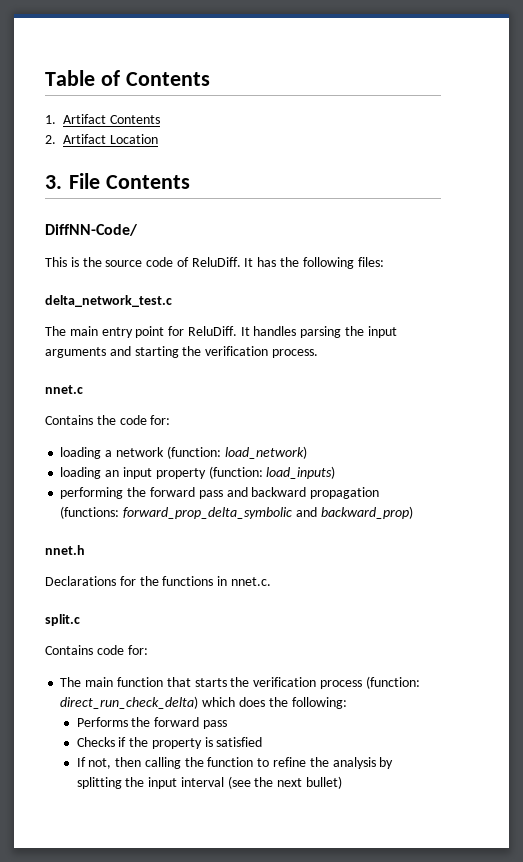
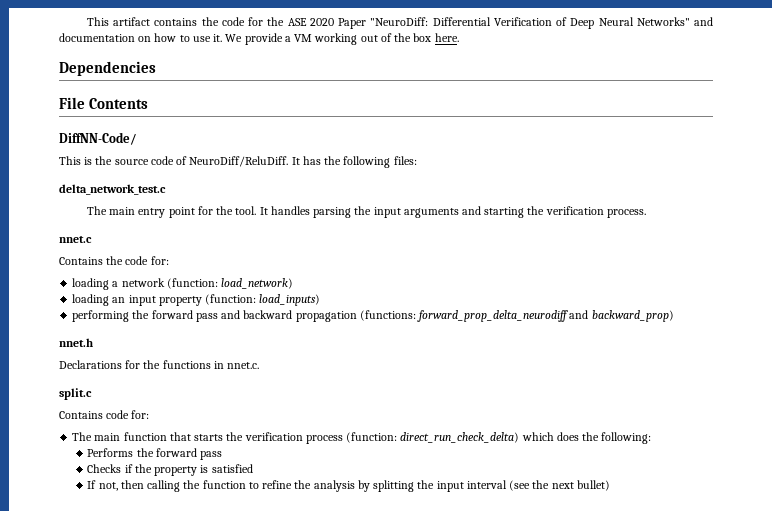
- Table of Contents
- 1. Artifact Contents
- 2. Artifact Location
- 3. File Contents
+ This artifact contains the code for the ASE 2020 Paper "NeuroDiff: Differential Verification of Deep Neural Networks" and documentation on how to use it. We provide a VM working out of the box here.
+ Dependencies
+ File Contents
- This is the source code of ReluDiff.
+ This is the source code of NeuroDiff/ReluDiff.
- The main entry point for ReluDiff.
+ The main entry point for the tool.
- performing the forward pass and backward propagation (functions: forward_prop_delta_symbolic and backward_prop)
+ performing the forward pass and backward propagation (functions: forward_prop_delta_neurodiff and backward_prop)

